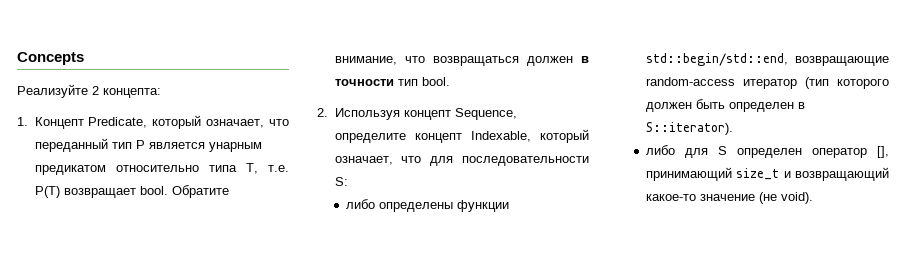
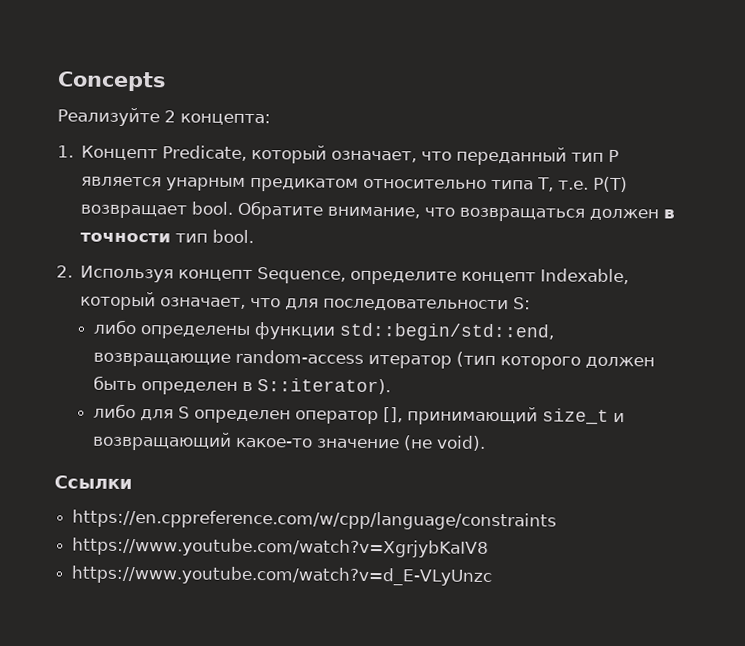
+ Ссылки
+ https://en.cppreference.com/w/cpp/language/constraints
+ https://www.youtube.com/watch?v=XgrjybKaIV8
+ https://www.youtube.com/watch?v=d_E-VLyUnzc

